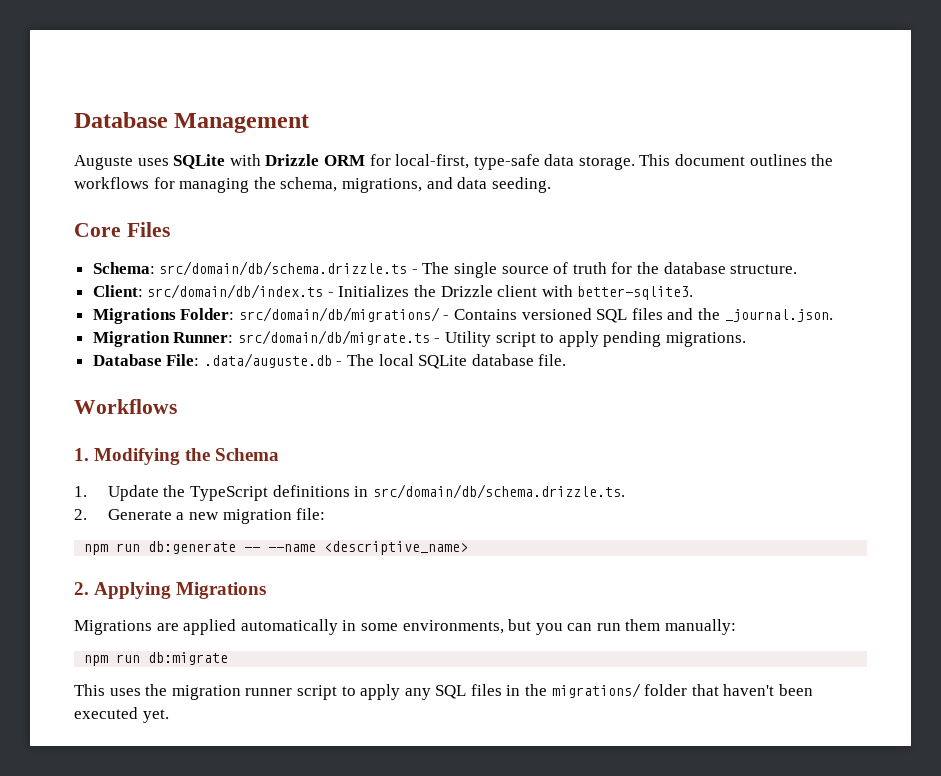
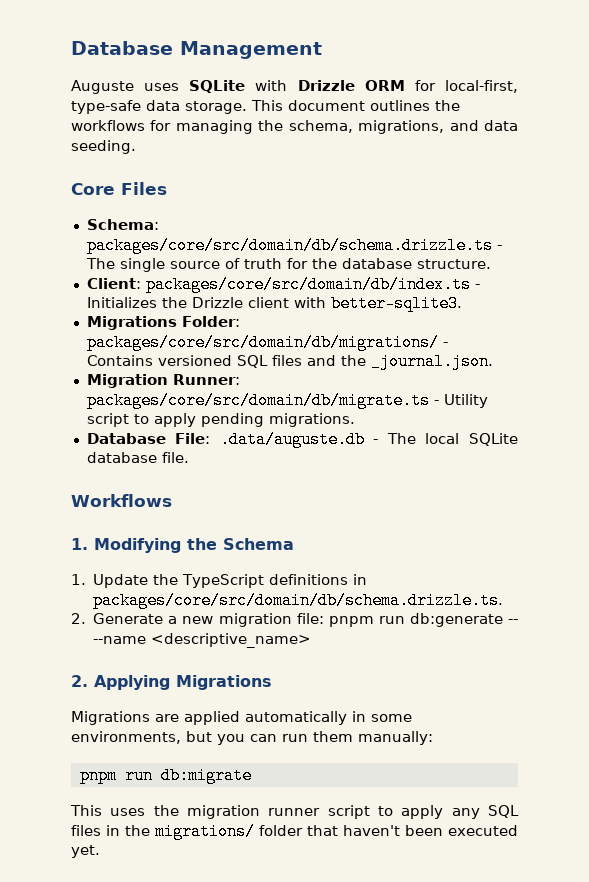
- Schema: src/domain/db/schema.drizzle.ts - The single source of truth for the database structure.
+ Schema: packages/core/src/domain/db/schema.drizzle.ts - The single source of truth for the database structure.
- Client: src/domain/db/index.ts - Initializes the Drizzle client with better-sqlite3.
+ Client: packages/core/src/domain/db/index.ts - Initializes the Drizzle client with better-sqlite3.
- Migrations Folder: src/domain/db/migrations/ - Contains versioned SQL files and the _journal.json.
+ Migrations Folder: packages/core/src/domain/db/migrations/ - Contains versioned SQL files and the _journal.json.
- Migration Runner: src/domain/db/migrate.ts - Utility script to apply pending migrations.
+ Migration Runner: packages/core/src/domain/db/migrate.ts - Utility script to apply pending migrations.
- 1. Update the TypeScript definitions in src/domain/db/schema.drizzle.ts.
+ 1. Update the TypeScript definitions in packages/core/src/domain/db/schema.drizzle.ts.
- 2. Generate a new migration file:
- npm run db:generate -- --name <descriptive_name>
+ 2. Generate a new migration file: pnpm run db:generate -- --name <descriptive_name>
- npm run db:migrate
+ pnpm run db:migrate

